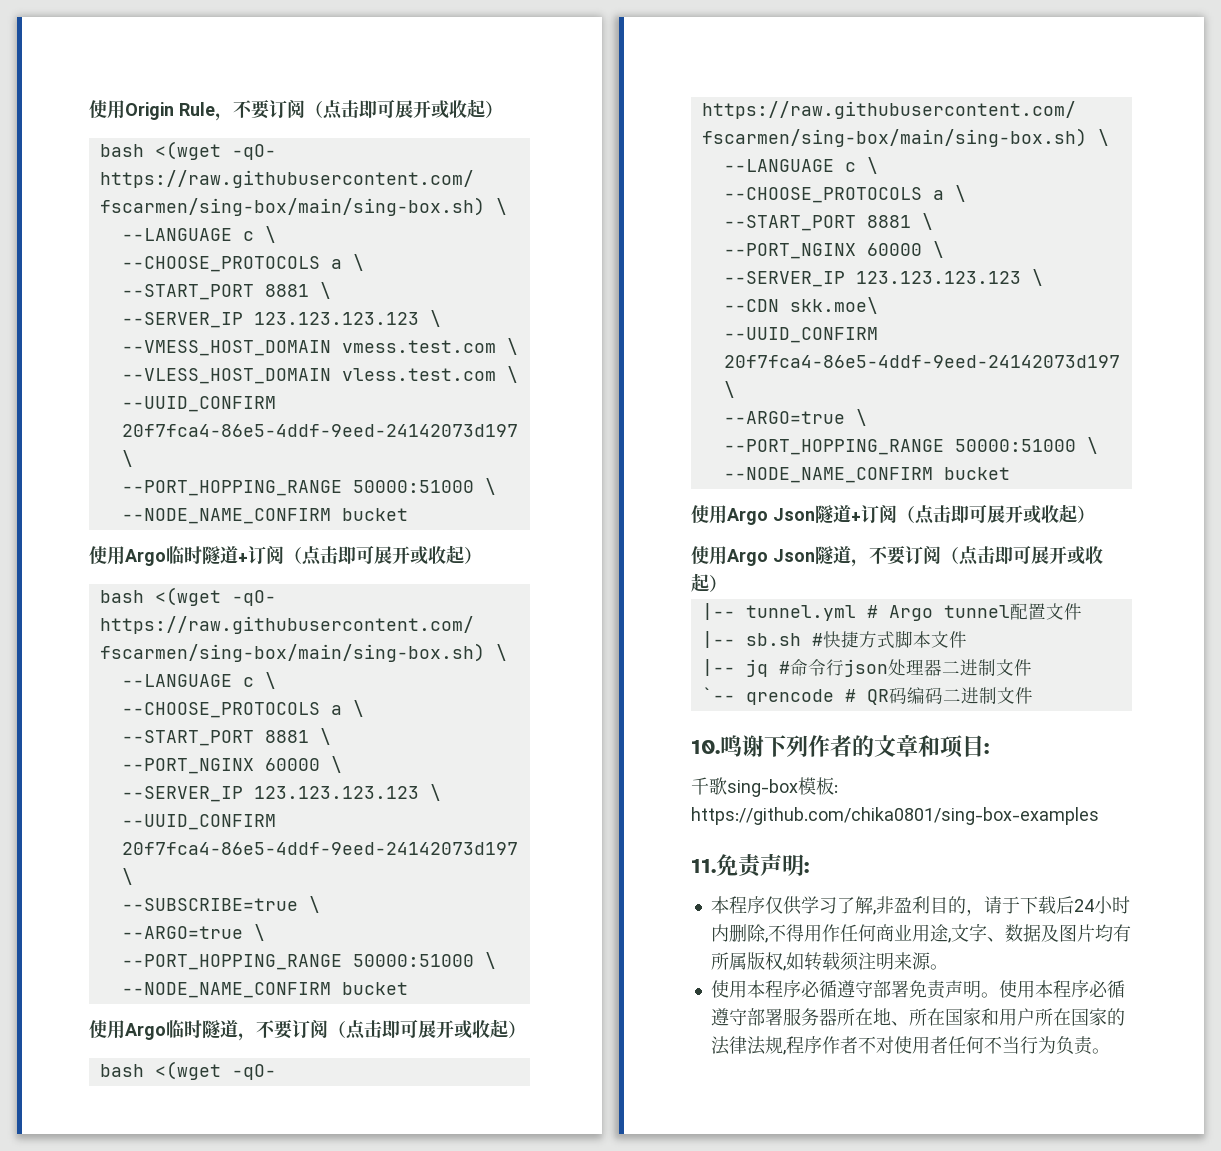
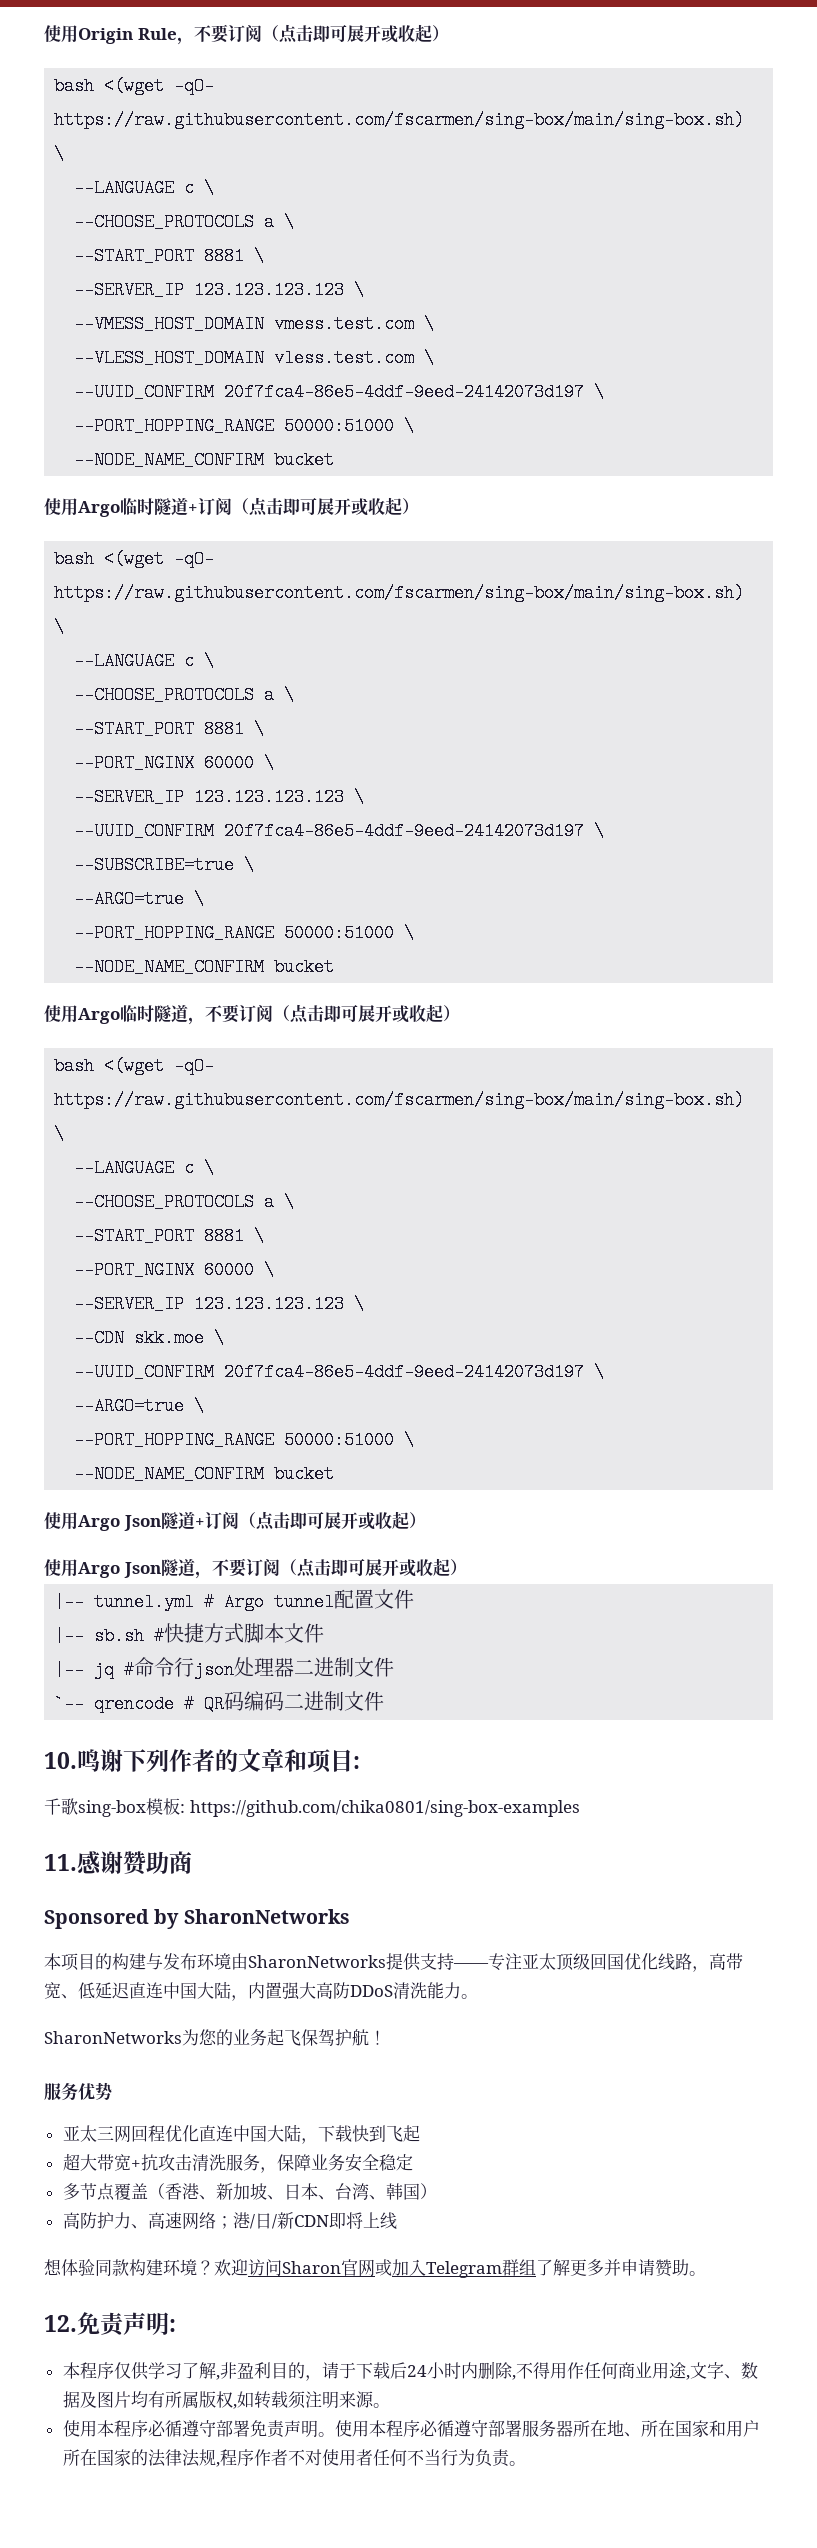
- --CDN skk.moe\
+ --CDN skk.moe \
- 11.免责声明:
+ 11.感谢赞助商
+ Sponsored by SharonNetworks
+ 本项目的构建与发布环境由SharonNetworks提供支持——专注亚太顶级回国优化线路，高带宽、低延迟直连中国大陆，内置强大高防DDoS清洗能力。
+ SharonNetworks为您的业务起飞保驾护航！
+ 服务优势
+ 亚太三网回程优化直连中国大陆，下载快到飞起
+ 超大带宽+抗攻击清洗服务，保障业务安全稳定
+ 多节点覆盖（香港、新加坡、日本、台湾、韩国）
+ 高防护力、高速网络；港/日/新CDN即将上线
+ 想体验同款构建环境？欢迎访问Sharon官网或加入Telegram群组了解更多并申请赞助。
+ 12.免责声明:

